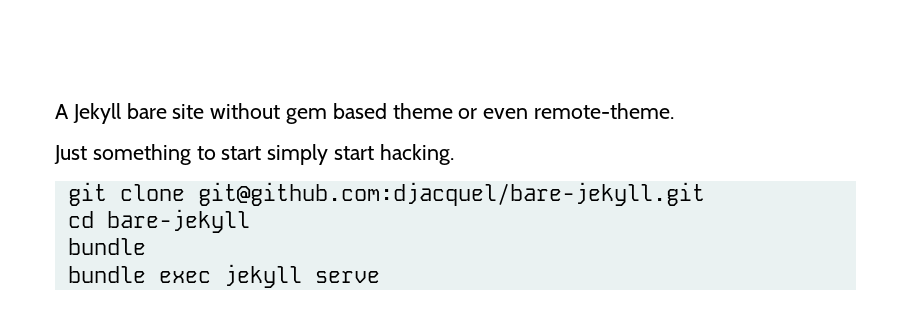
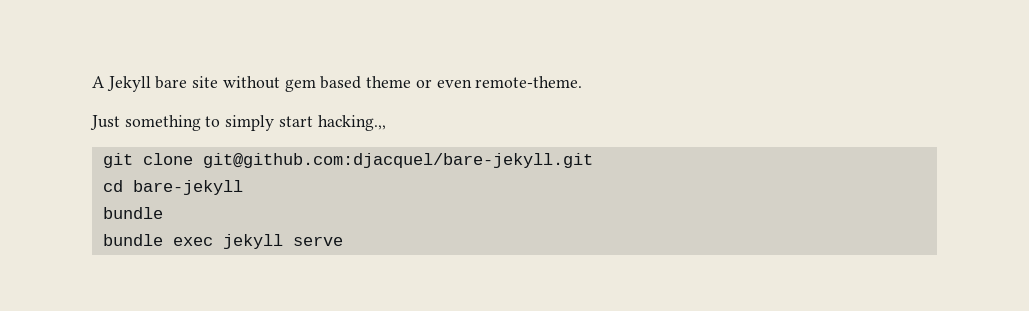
- Just something to start simply start hacking.
+ Just something to simply start hacking.,,

